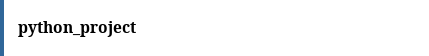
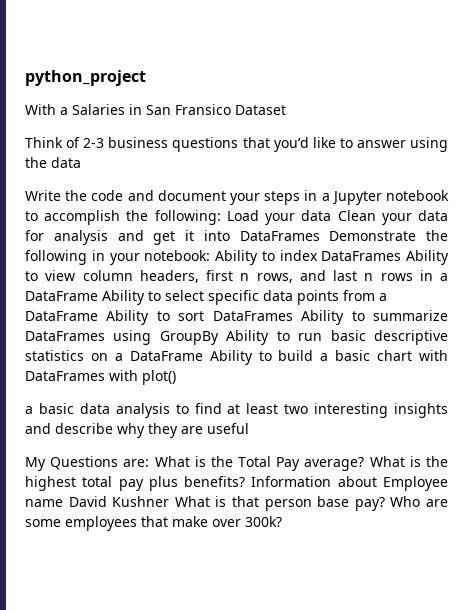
+ With a Salaries in San Fransico Dataset
+ Think of 2-3 business questions that you’d like to answer using the data
+ Write the code and document your steps in a Jupyter notebook to accomplish the following: Load your data Clean your data for analysis and get it into DataFrames Demonstrate the following in your notebook: Ability to index DataFrames Ability to view column headers, first n rows, and last n rows in a DataFrame Ability to select specific data points from a DataFrame Ability to sort DataFrames Ability to summarize DataFrames using GroupBy Ability to run basic descriptive statistics on a DataFrame Ability to build a basic chart with DataFrames with plot()
+ a basic data analysis to find at least two interesting insights and describe why they are useful
+ My Questions are: What is the Total Pay average? What is the highest total pay plus benefits? Information about Employee name David Kushner What is that person base pay? Who are some employees that make over 300k?

